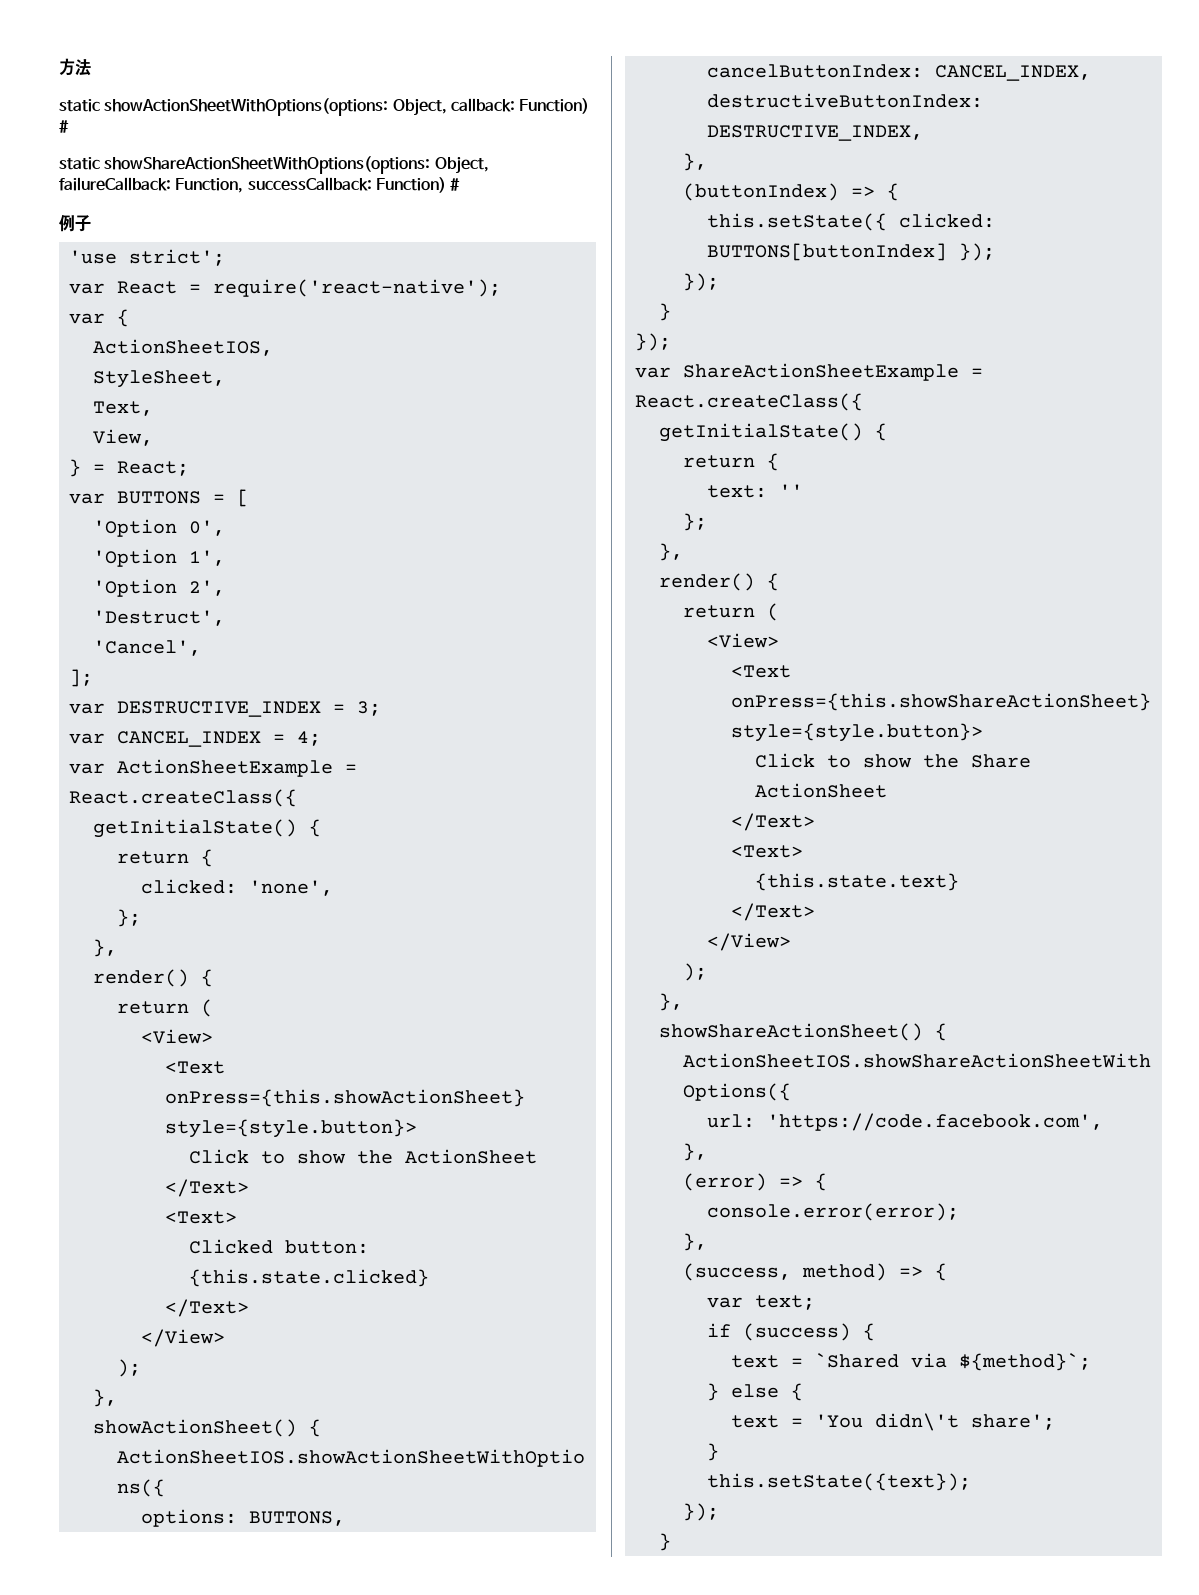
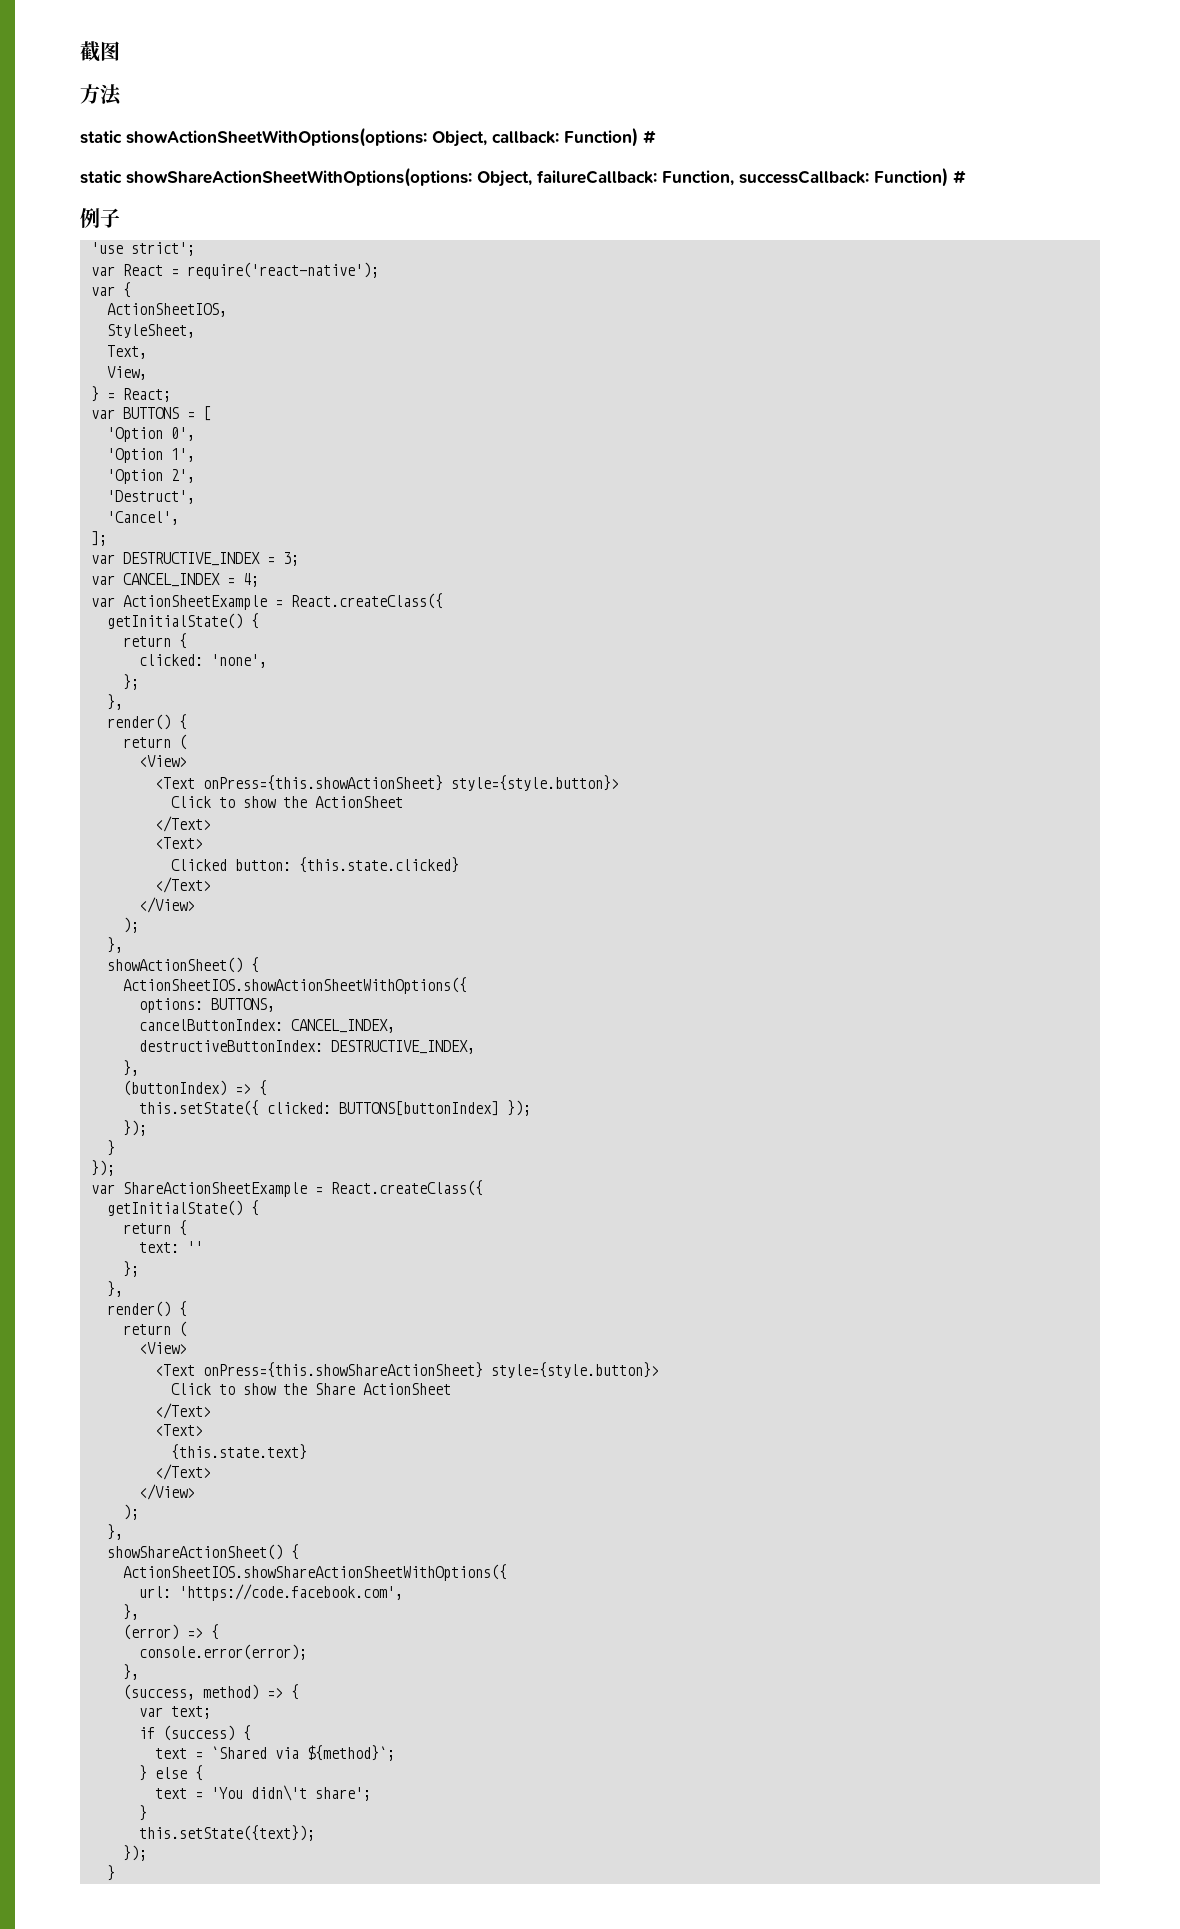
+ 截图

